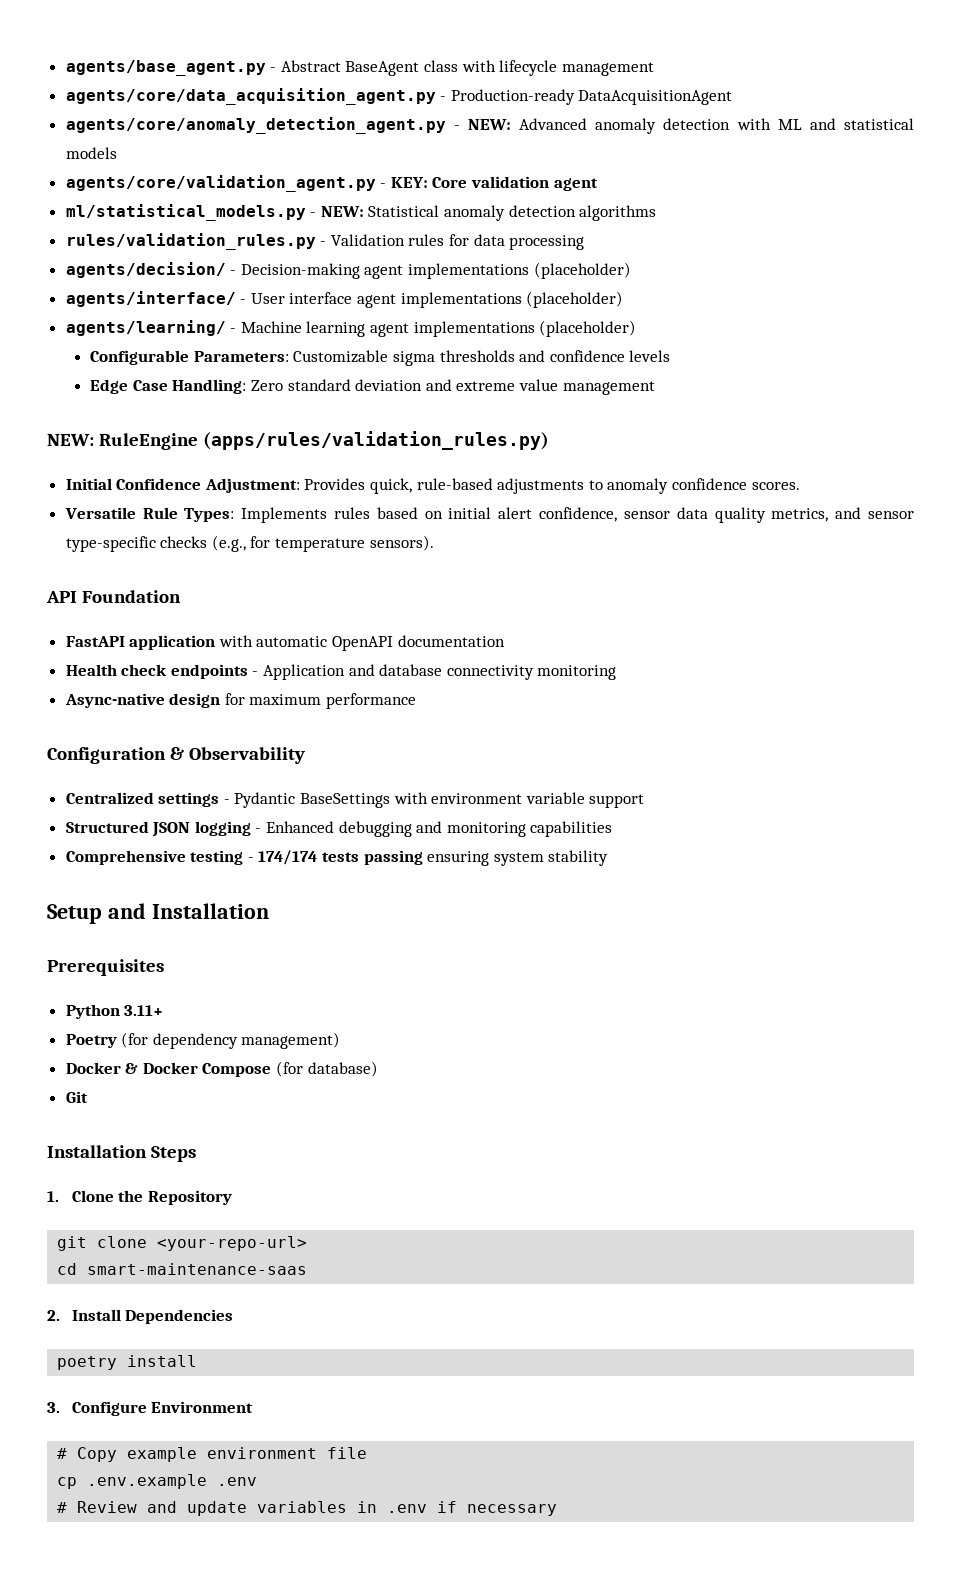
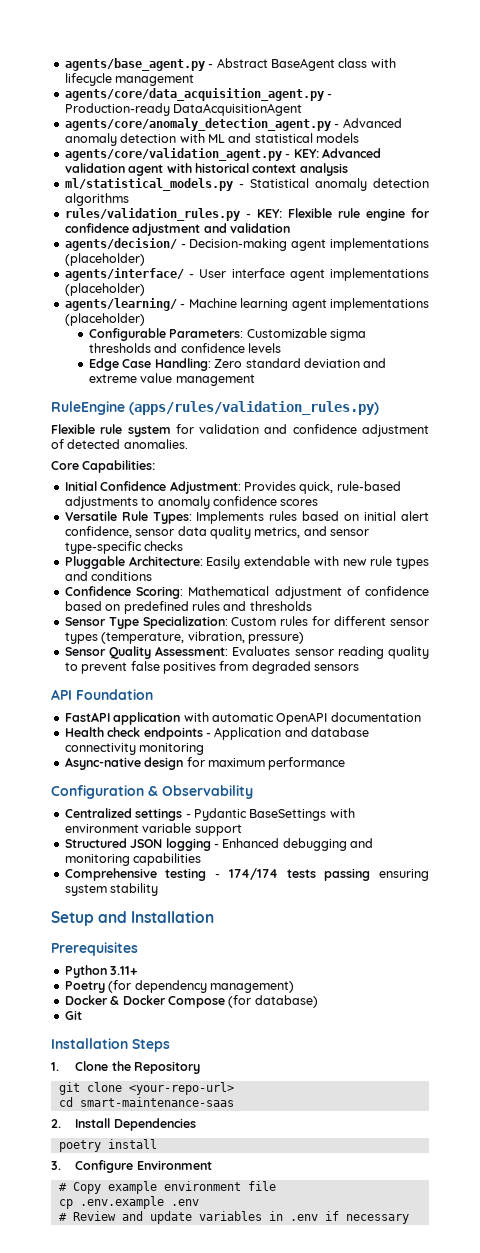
- agents/core/anomaly_detection_agent.py - NEW: Advanced anomaly detection with ML and statistical models
+ agents/core/anomaly_detection_agent.py - Advanced anomaly detection with ML and statistical models
- agents/core/validation_agent.py - KEY: Core validation agent
+ agents/core/validation_agent.py - KEY: Advanced validation agent with historical context analysis
- ml/statistical_models.py - NEW: Statistical anomaly detection algorithms
+ ml/statistical_models.py - Statistical anomaly detection algorithms
- rules/validation_rules.py - Validation rules for data processing
+ rules/validation_rules.py - KEY: Flexible rule engine for confidence adjustment and validation
- NEW: RuleEngine (apps/rules/validation_rules.py)
+ RuleEngine (apps/rules/validation_rules.py)
+ Flexible rule system for validation and confidence adjustment of detected anomalies.
+ Core Capabilities:
- Initial Confidence Adjustment: Provides quick, rule-based adjustments to anomaly confidence scores.
+ Initial Confidence Adjustment: Provides quick, rule-based adjustments to anomaly confidence scores
- Versatile Rule Types: Implements rules based on initial alert confidence, sensor data quality metrics, and sensor type-specific checks (e.g., for temperature sensors).
+ Versatile Rule Types: Implements rules based on initial alert confidence, sensor data quality metrics, and sensor type-specific checks
+ Pluggable Architecture: Easily extendable with new rule types and conditions
+ Confidence Scoring: Mathematical adjustment of confidence based on predefined rules and thresholds
+ Sensor Type Specialization: Custom rules for different sensor types (temperature, vibration, pressure)
+ Sensor Quality Assessment: Evaluates sensor reading quality to prevent false positives from degraded sensors

